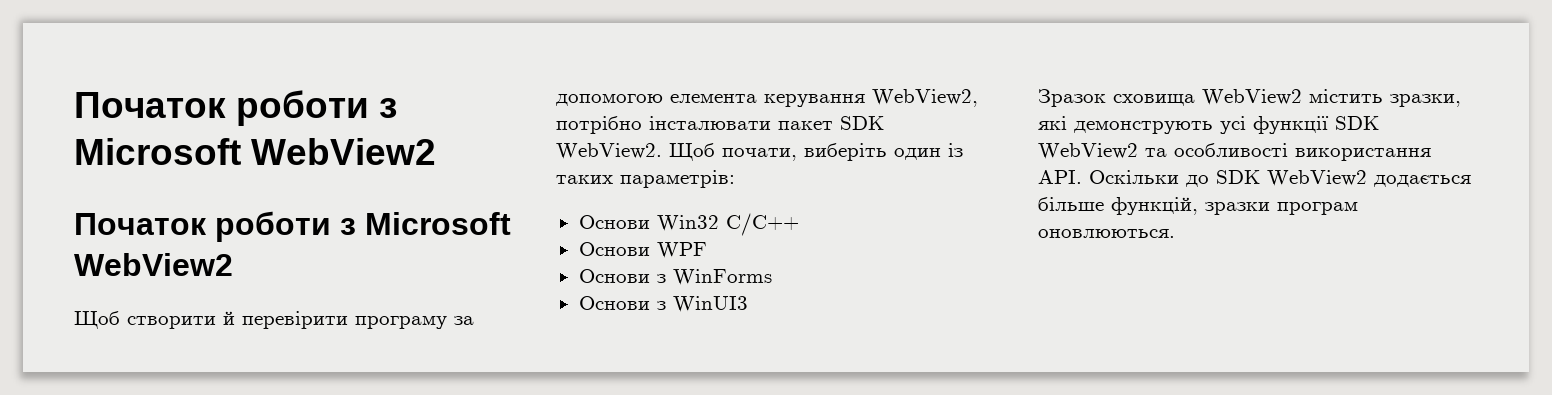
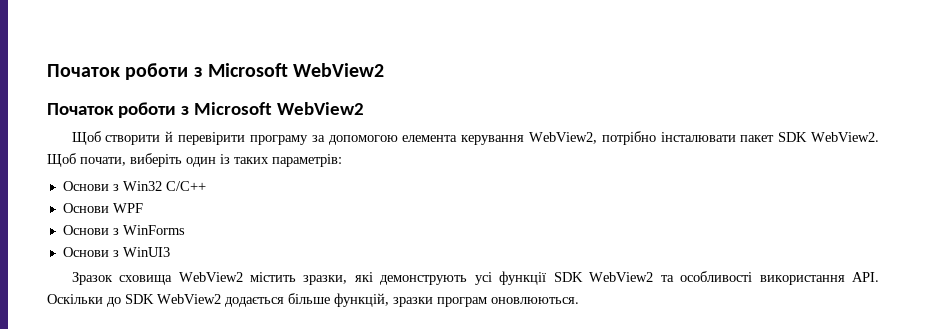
- Основи Win32 C/C++
+ Основи з Win32 C/C++

